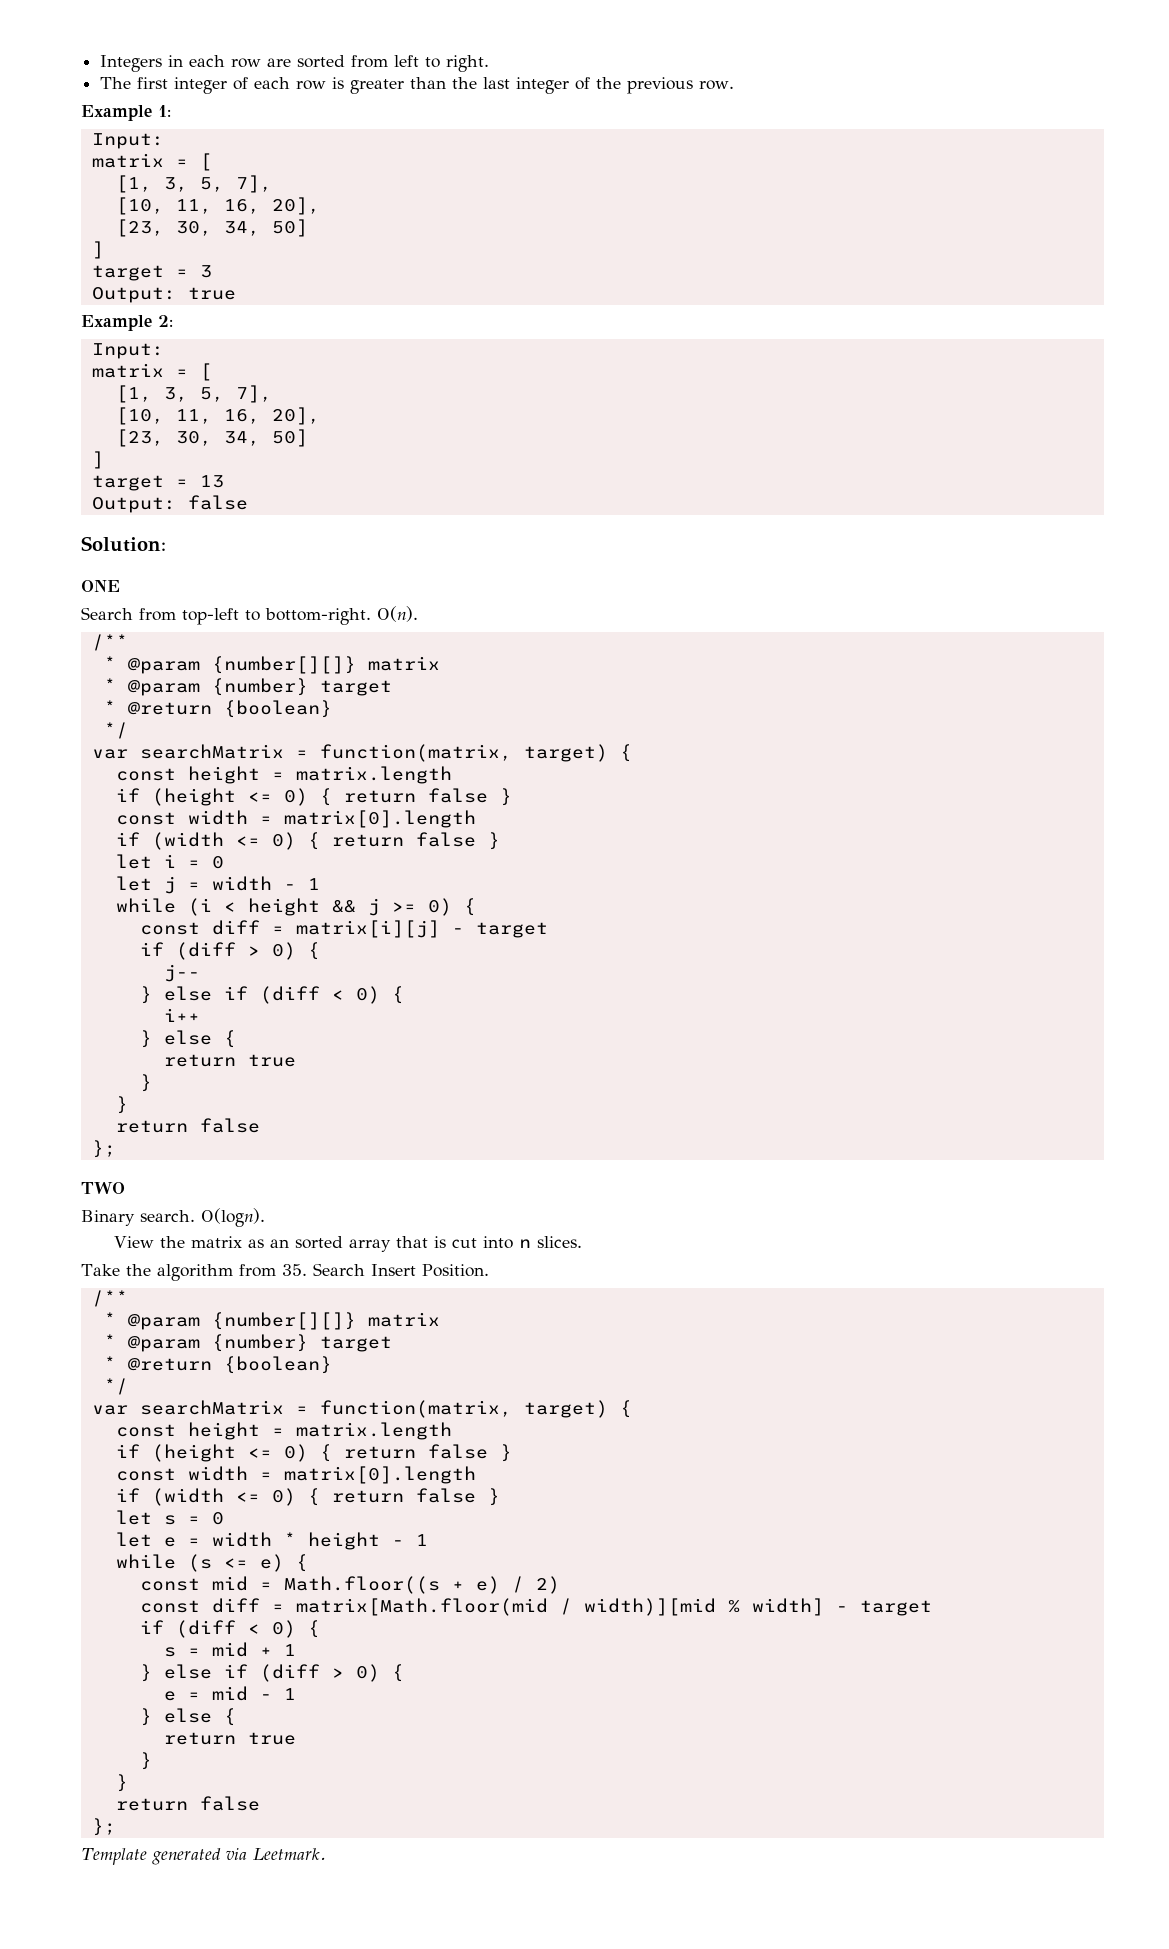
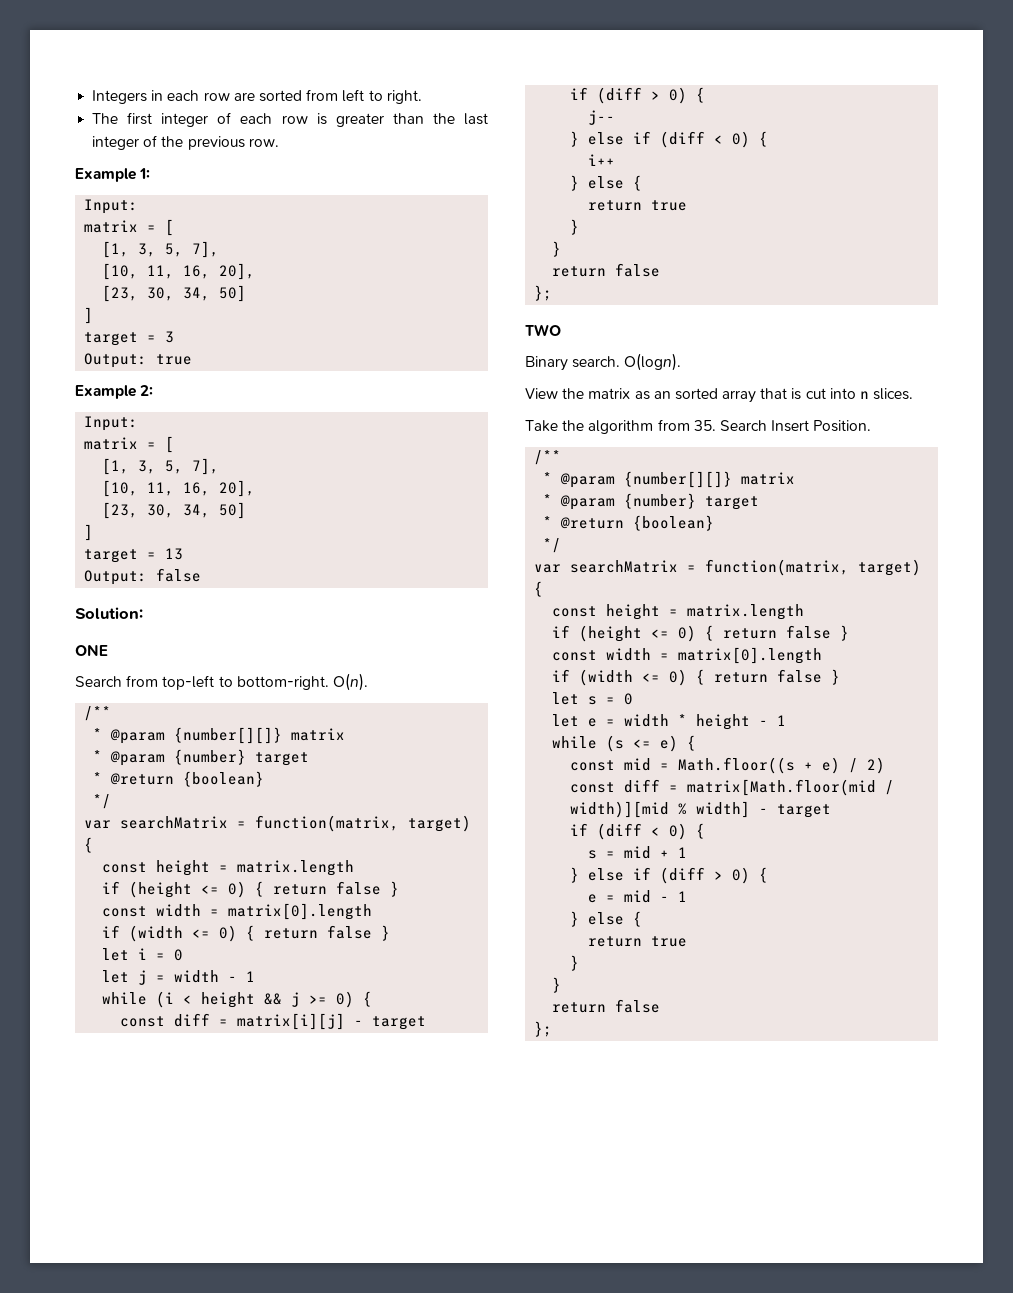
- Template generated via Leetmark.

